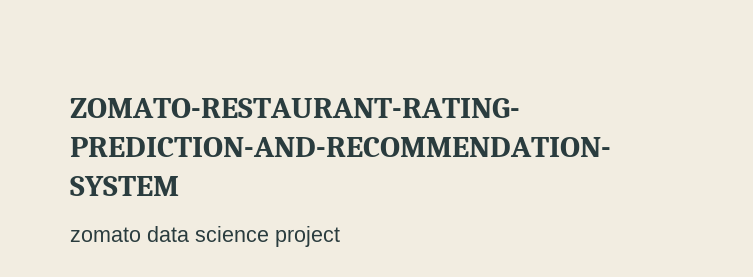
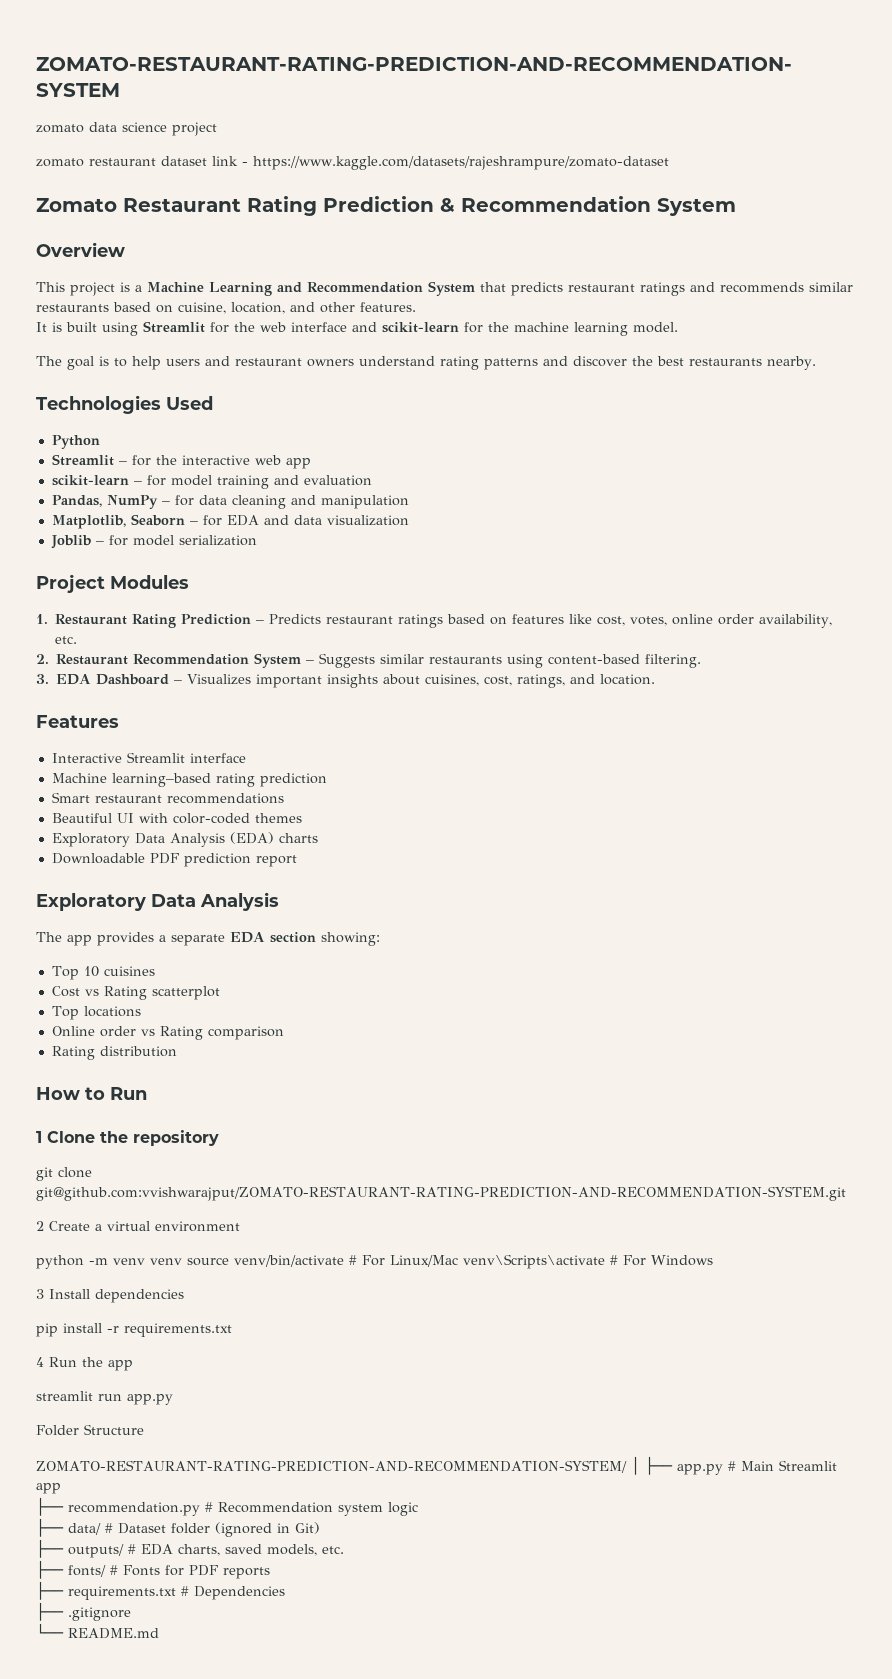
+ zomato restaurant dataset link - https://www.kaggle.com/datasets/rajeshrampure/zomato-dataset
+ Zomato Restaurant Rating Prediction & Recommendation System
+ Overview
+ This project is a Machine Learning and Recommendation System that predicts restaurant ratings and recommends similar restaurants based on cuisine, location, and other features.
+ It is built using Streamlit for the web interface and scikit-learn for the machine learning model.
+ The goal is to help users and restaurant owners understand rating patterns and discover the best restaurants nearby.
+ Technologies Used
+ Python
+ Streamlit – for the interactive web app
+ scikit-learn – for model training and evaluation
+ Pandas, NumPy – for data cleaning and manipulation
+ Matplotlib, Seaborn – for EDA and data visualization
+ Joblib – for model serialization
+ Project Modules
+ 1. Restaurant Rating Prediction – Predicts restaurant ratings based on features like cost, votes, online order availability, etc.
+ 2. Restaurant Recommendation System – Suggests similar restaurants using content-based filtering.
+ 3. EDA Dashboard – Visualizes important insights about cuisines, cost, ratings, and location.
+ Features
+ Interactive Streamlit interface
+ Machine learning–based rating prediction
+ Smart restaurant recommendations
+ Beautiful UI with color-coded themes
+ Exploratory Data Analysis (EDA) charts
+ Downloadable PDF prediction report
+ Exploratory Data Analysis
+ The app provides a separate EDA section showing:
+ Top 10 cuisines
+ Cost vs Rating scatterplot
+ Top locations
+ Online order vs Rating comparison
+ Rating distribution
+ How to Run
+ 1 Clone the repository
+ git clone git@github.com:vvishwarajput/ZOMATO-RESTAURANT-RATING-PREDICTION-AND-RECOMMENDATION-SYSTEM.git
+ 2 Create a virtual environment
+ python -m venv venv source venv/bin/activate # For Linux/Mac venv\Scripts\activate # For Windows
+ 3 Install dependencies
+ pip install -r requirements.txt
+ 4 Run the app
+ streamlit run app.py
+ Folder Structure
+ ZOMATO-RESTAURANT-RATING-PREDICTION-AND-RECOMMENDATION-SYSTEM/ │ ├── app.py # Main Streamlit app
+ ├── recommendation.py # Recommendation system logic
+ ├── data/ # Dataset folder (ignored in Git)
+ ├── outputs/ # EDA charts, saved models, etc.
+ ├── fonts/ # Fonts for PDF reports
+ ├── requirements.txt # Dependencies
+ ├── .gitignore
+ └── README.md

